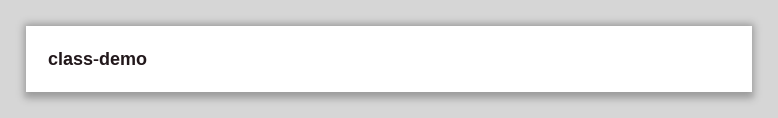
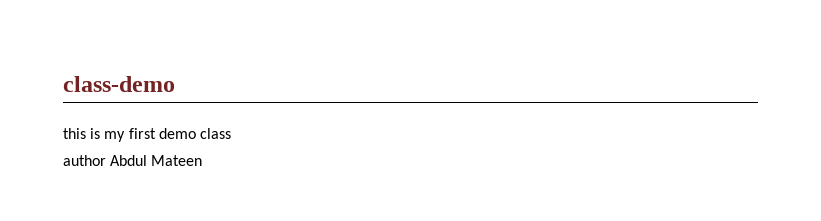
+ this is my first demo class
+ author Abdul Mateen

